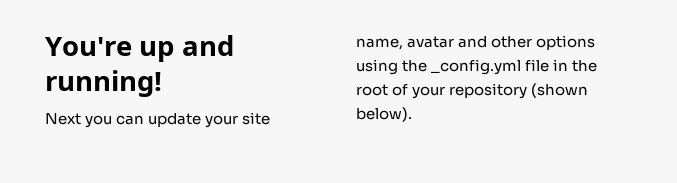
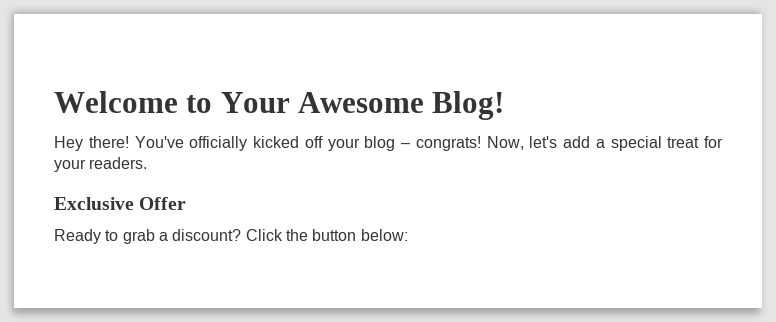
- You're up and running!
- Next you can update your site name, avatar and other options using the _config.yml file in the root of your repository (shown below).
+ Welcome to Your Awesome Blog!
+ Hey there! You've officially kicked off your blog – congrats! Now, let's add a special treat for your readers.
+ Exclusive Offer
+ Ready to grab a discount? Click the button below:

